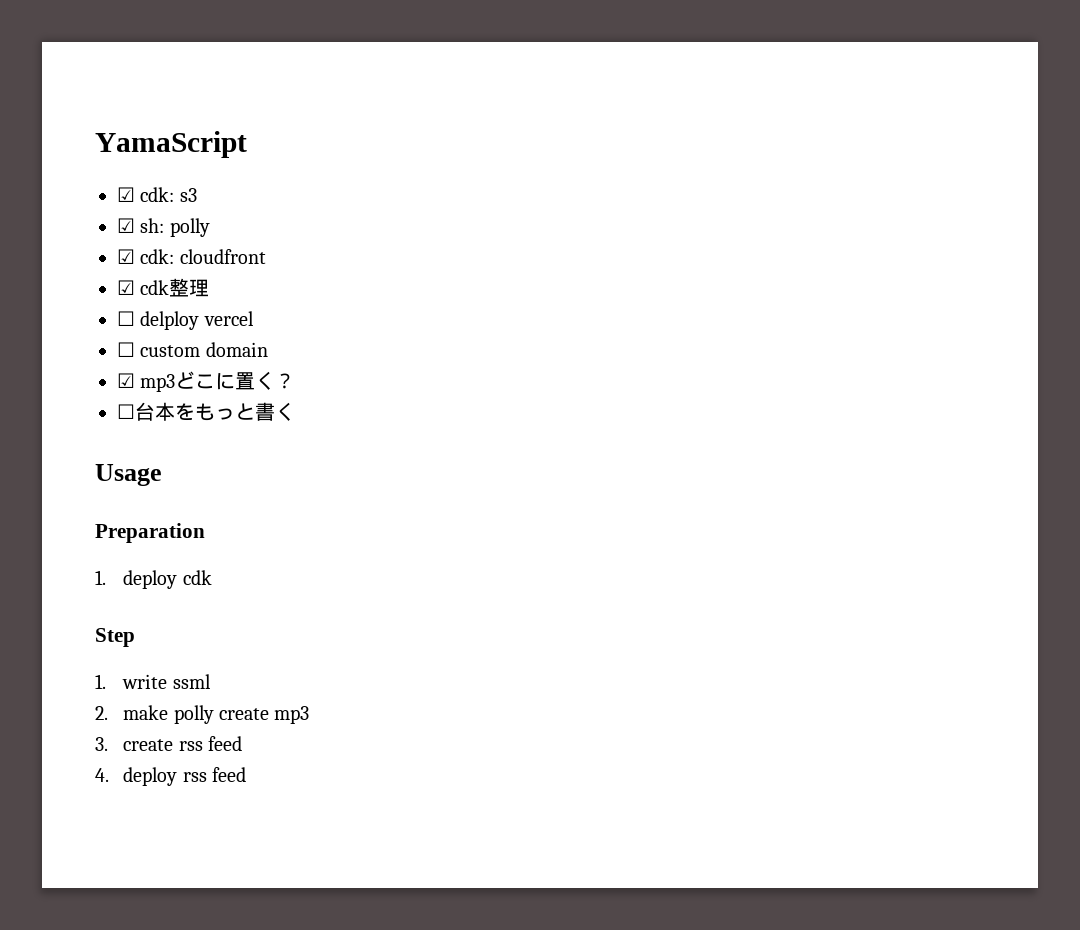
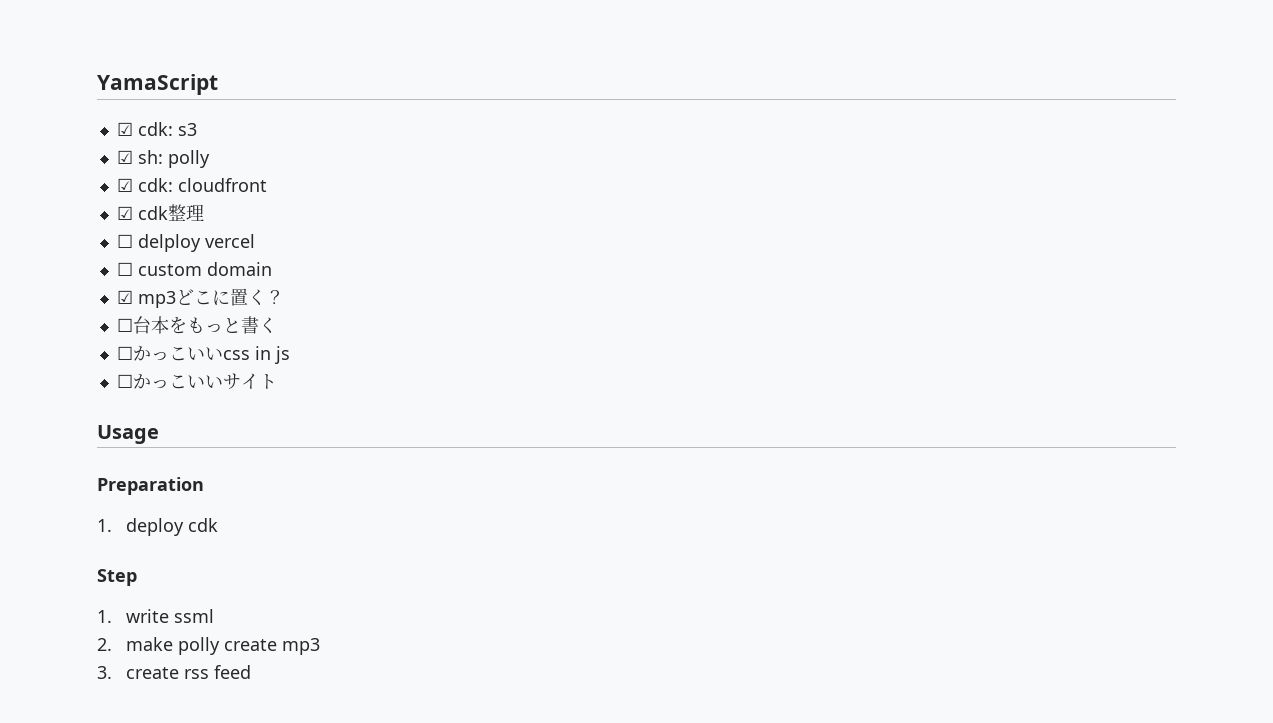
+ ☐かっこいいcss in js
+ ☐かっこいいサイト
- 4. deploy rss feed

